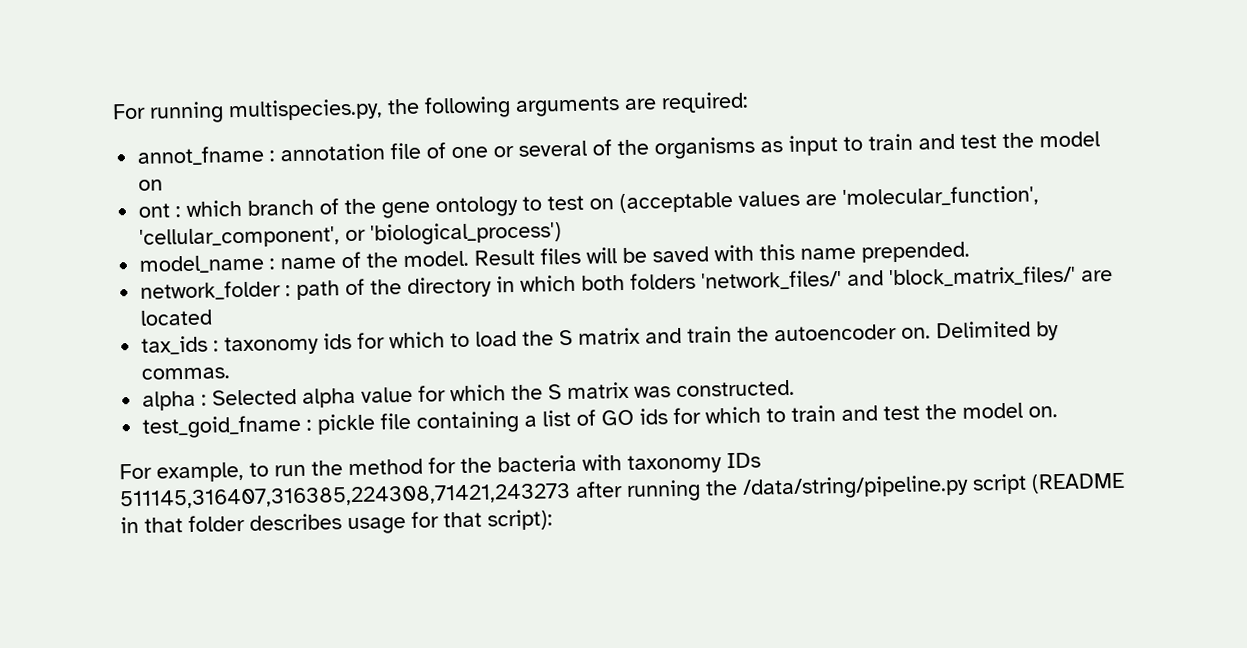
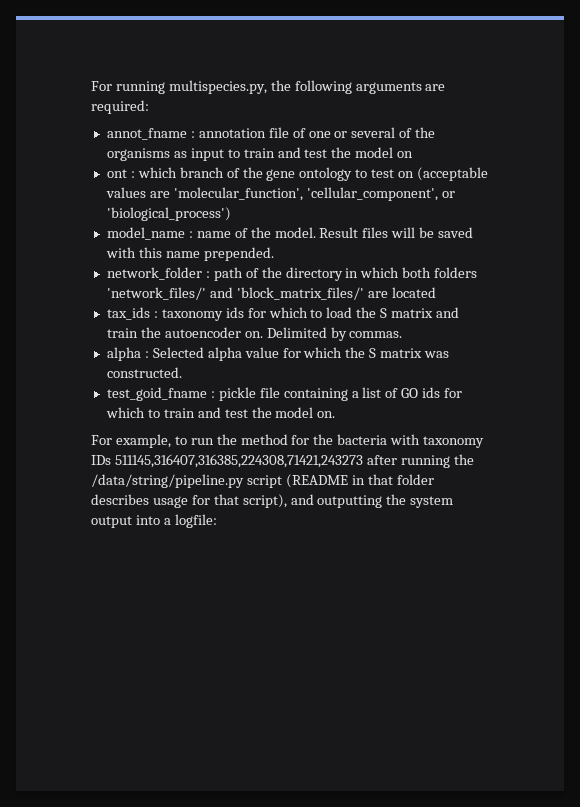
- For example, to run the method for the bacteria with taxonomy IDs 511145,316407,316385,224308,71421,243273 after running the /data/string/pipeline.py script (README in that folder describes usage for that script):
+ For example, to run the method for the bacteria with taxonomy IDs 511145,316407,316385,224308,71421,243273 after running the /data/string/pipeline.py script (README in that folder describes usage for that script), and outputting the system output into a logfile:

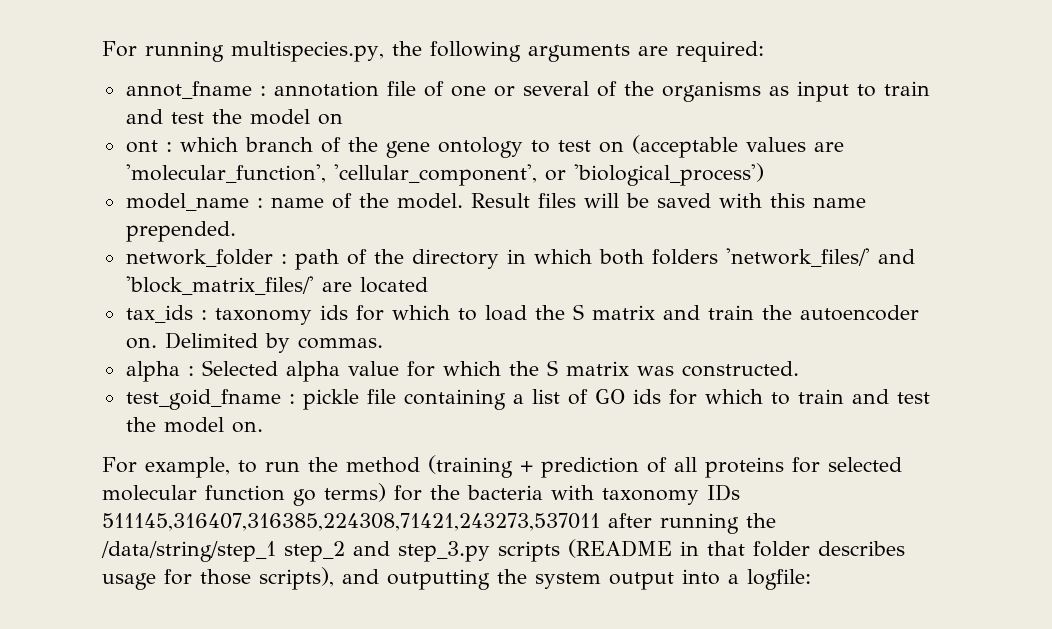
- For example, to run the method for the bacteria with taxonomy IDs 511145,316407,316385,224308,71421,243273 after running the /data/string/pipeline.py script (README in that folder describes usage for that script), and outputting the system output into a logfile:
+ For example, to run the method (training + prediction of all proteins for selected molecular function go terms) for the bacteria with taxonomy IDs 511145,316407,316385,224308,71421,243273,537011 after running the /data/string/step_1 step_2 and step_3.py scripts (README in that folder describes usage for those scripts), and outputting the system output into a logfile:

